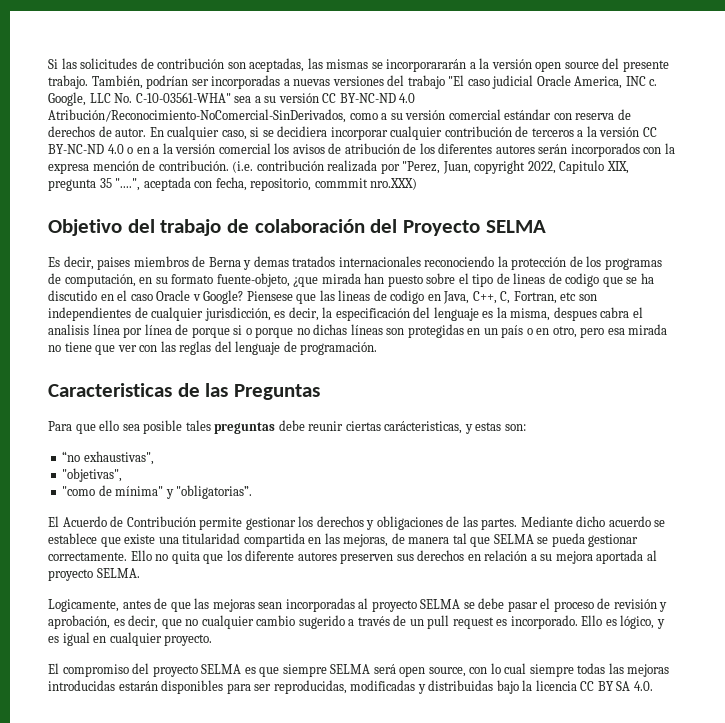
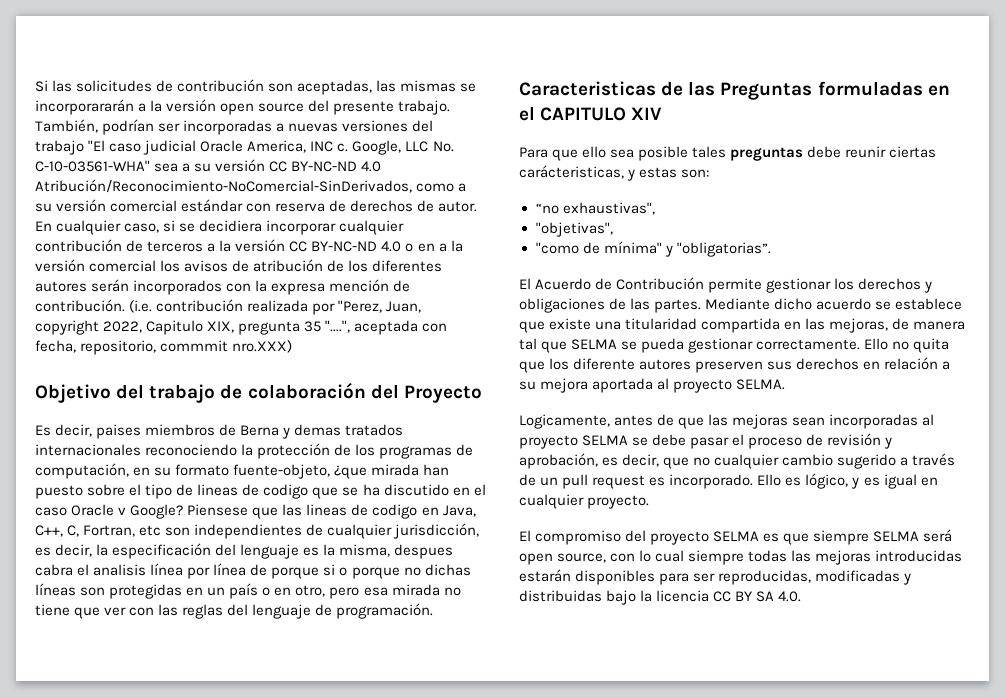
- Objetivo del trabajo de colaboración del Proyecto SELMA
+ Objetivo del trabajo de colaboración del Proyecto
- Caracteristicas de las Preguntas
+ Caracteristicas de las Preguntas formuladas en el CAPITULO XIV

